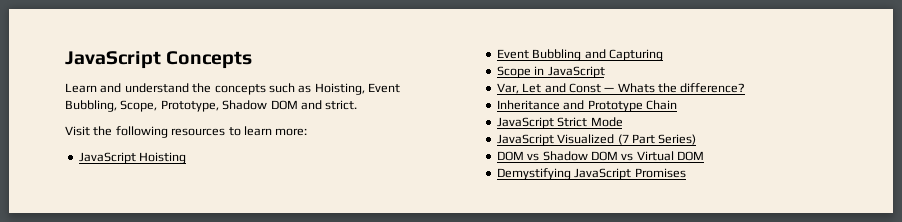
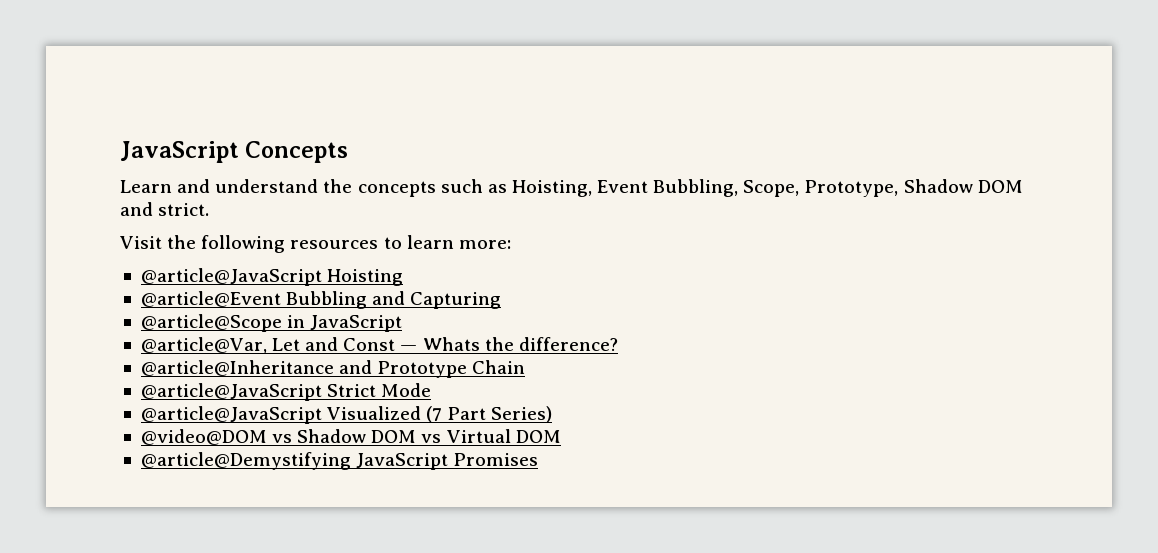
- JavaScript Hoisting
+ @article@JavaScript Hoisting
- Event Bubbling and Capturing
+ @article@Event Bubbling and Capturing
- Scope in JavaScript
+ @article@Scope in JavaScript
- Var, Let and Const — Whats the difference?
+ @article@Var, Let and Const — Whats the difference?
- Inheritance and Prototype Chain
+ @article@Inheritance and Prototype Chain
- JavaScript Strict Mode
+ @article@JavaScript Strict Mode
- JavaScript Visualized (7 Part Series)
+ @article@JavaScript Visualized (7 Part Series)
- DOM vs Shadow DOM vs Virtual DOM
+ @video@DOM vs Shadow DOM vs Virtual DOM
- Demystifying JavaScript Promises
+ @article@Demystifying JavaScript Promises

